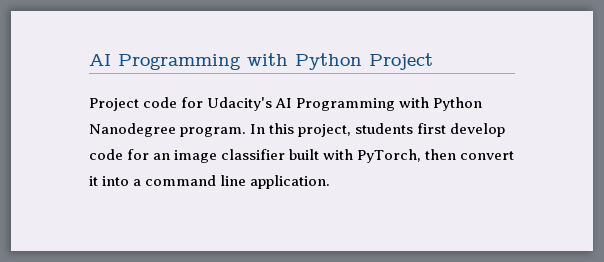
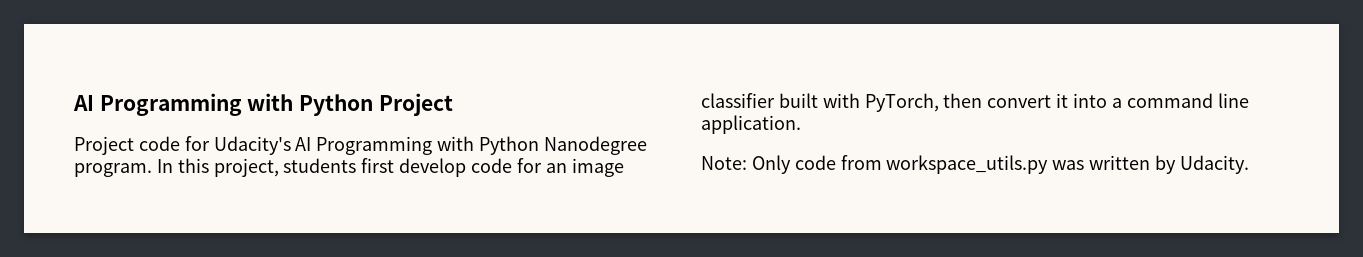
+ Note: Only code from workspace_utils.py was written by Udacity.

